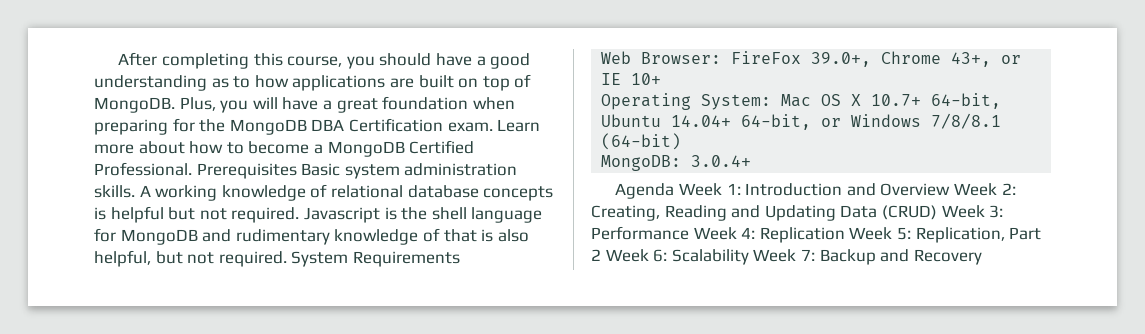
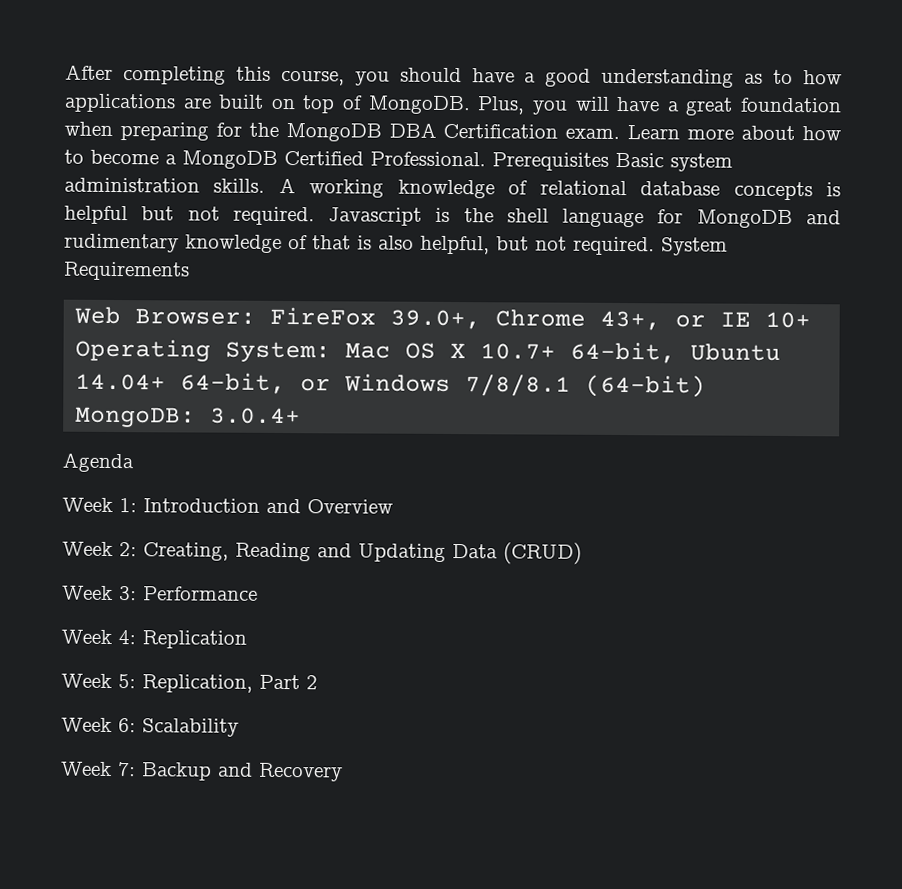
- Agenda Week 1: Introduction and Overview Week 2: Creating, Reading and Updating Data (CRUD) Week 3: Performance Week 4: Replication Week 5: Replication, Part 2 Week 6: Scalability Week 7: Backup and Recovery
+ Agenda
+ Week 1: Introduction and Overview
+ Week 2: Creating, Reading and Updating Data (CRUD)
+ Week 3: Performance
+ Week 4: Replication
+ Week 5: Replication, Part 2
+ Week 6: Scalability
+ Week 7: Backup and Recovery

